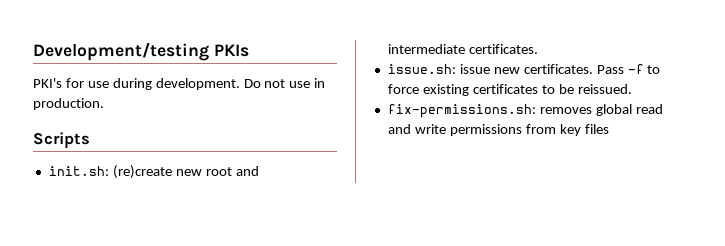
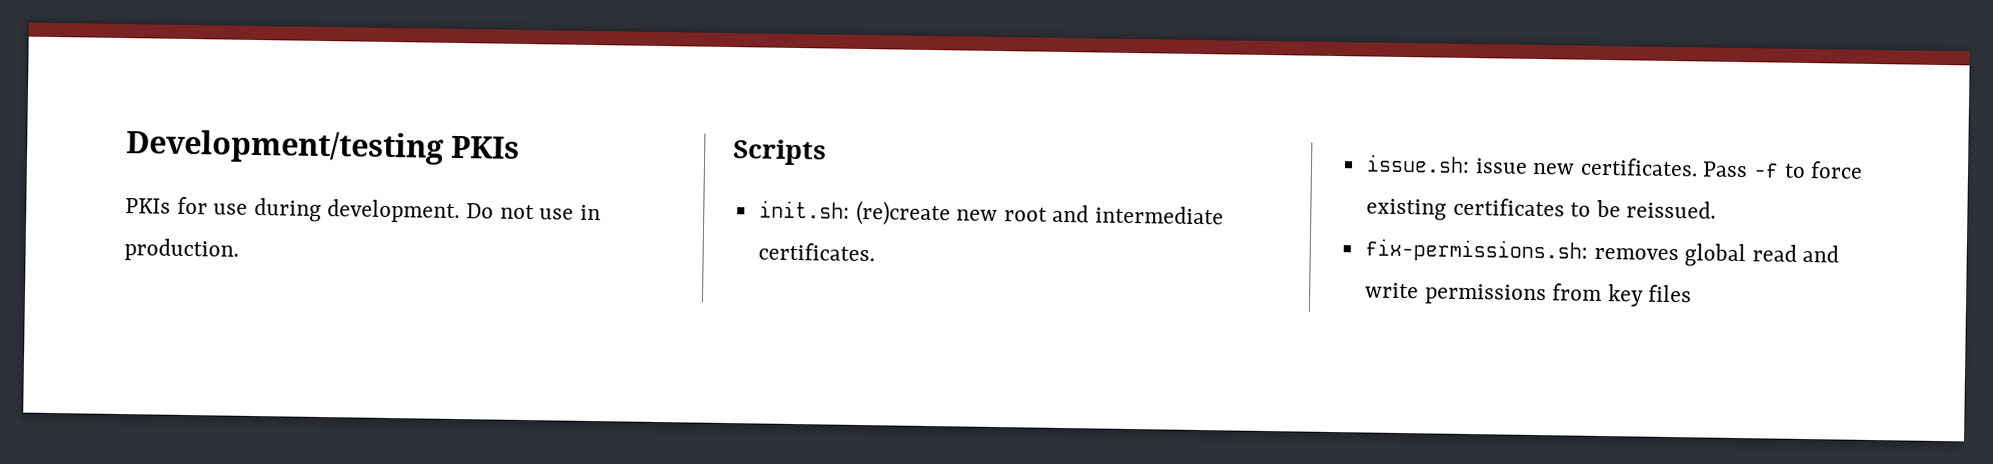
- PKI's for use during development.
+ PKIs for use during development.

